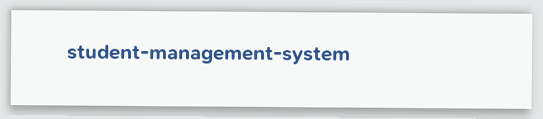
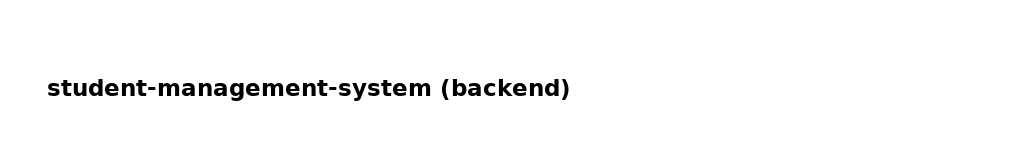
- student-management-system
+ student-management-system (backend)

